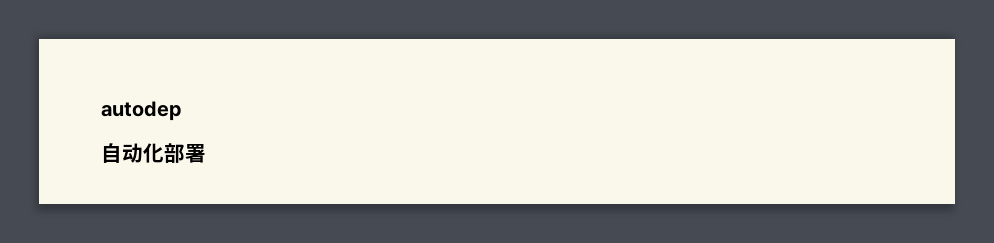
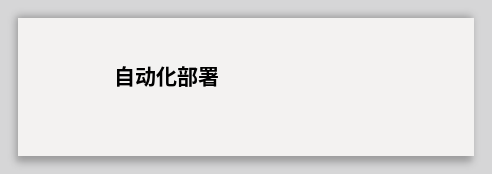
- autodep

